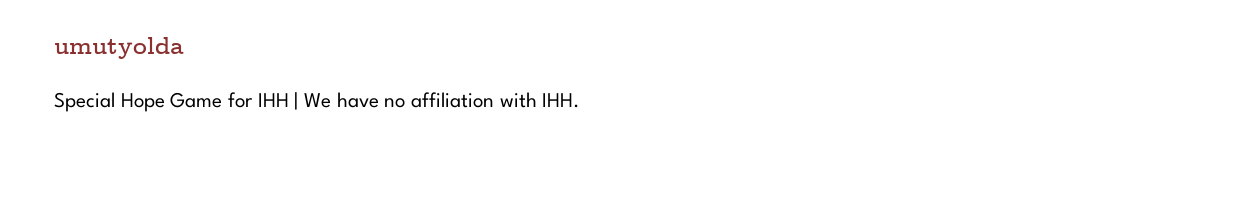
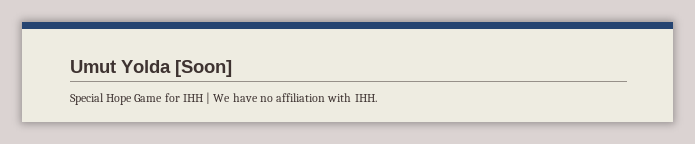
- umutyolda
+ Umut Yolda [Soon]

